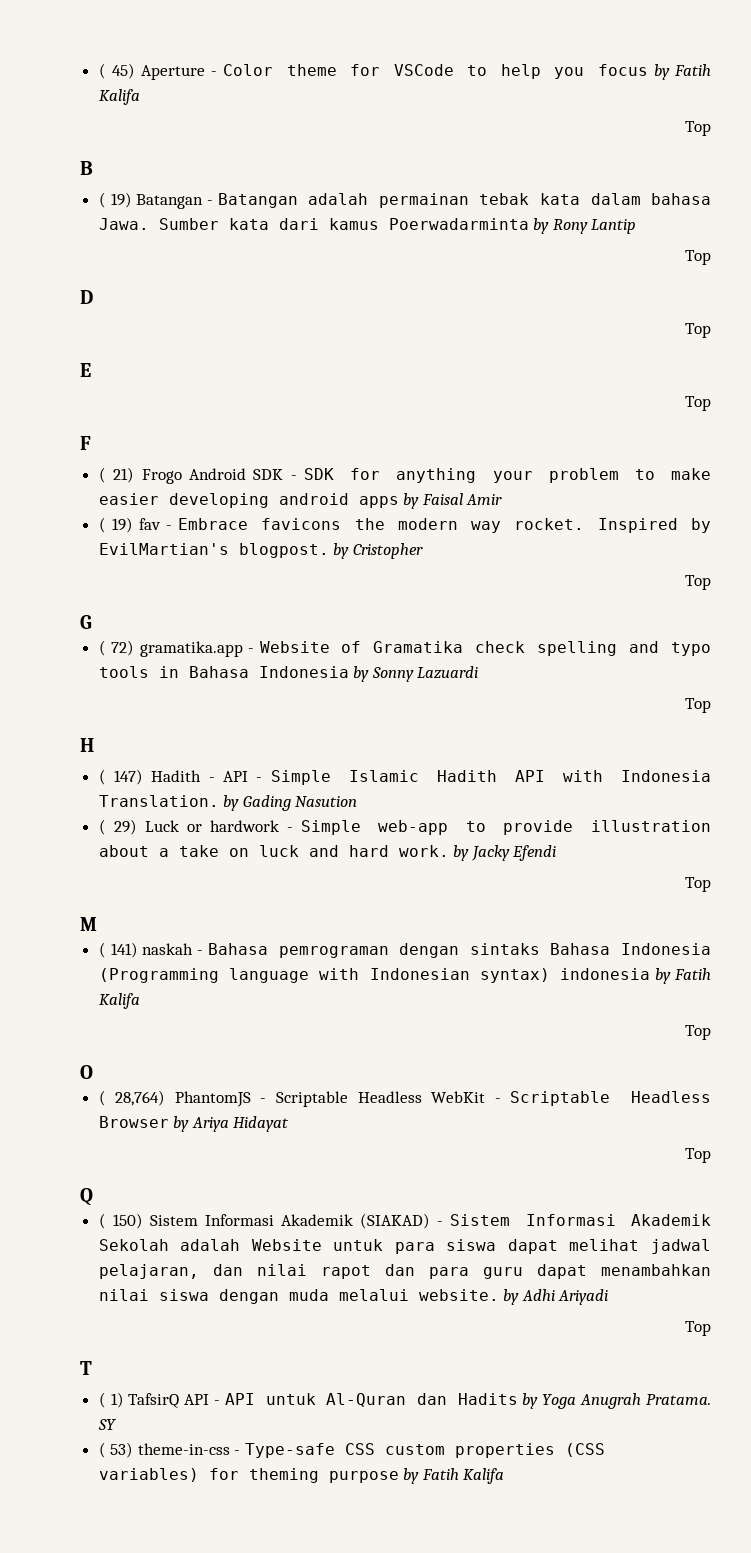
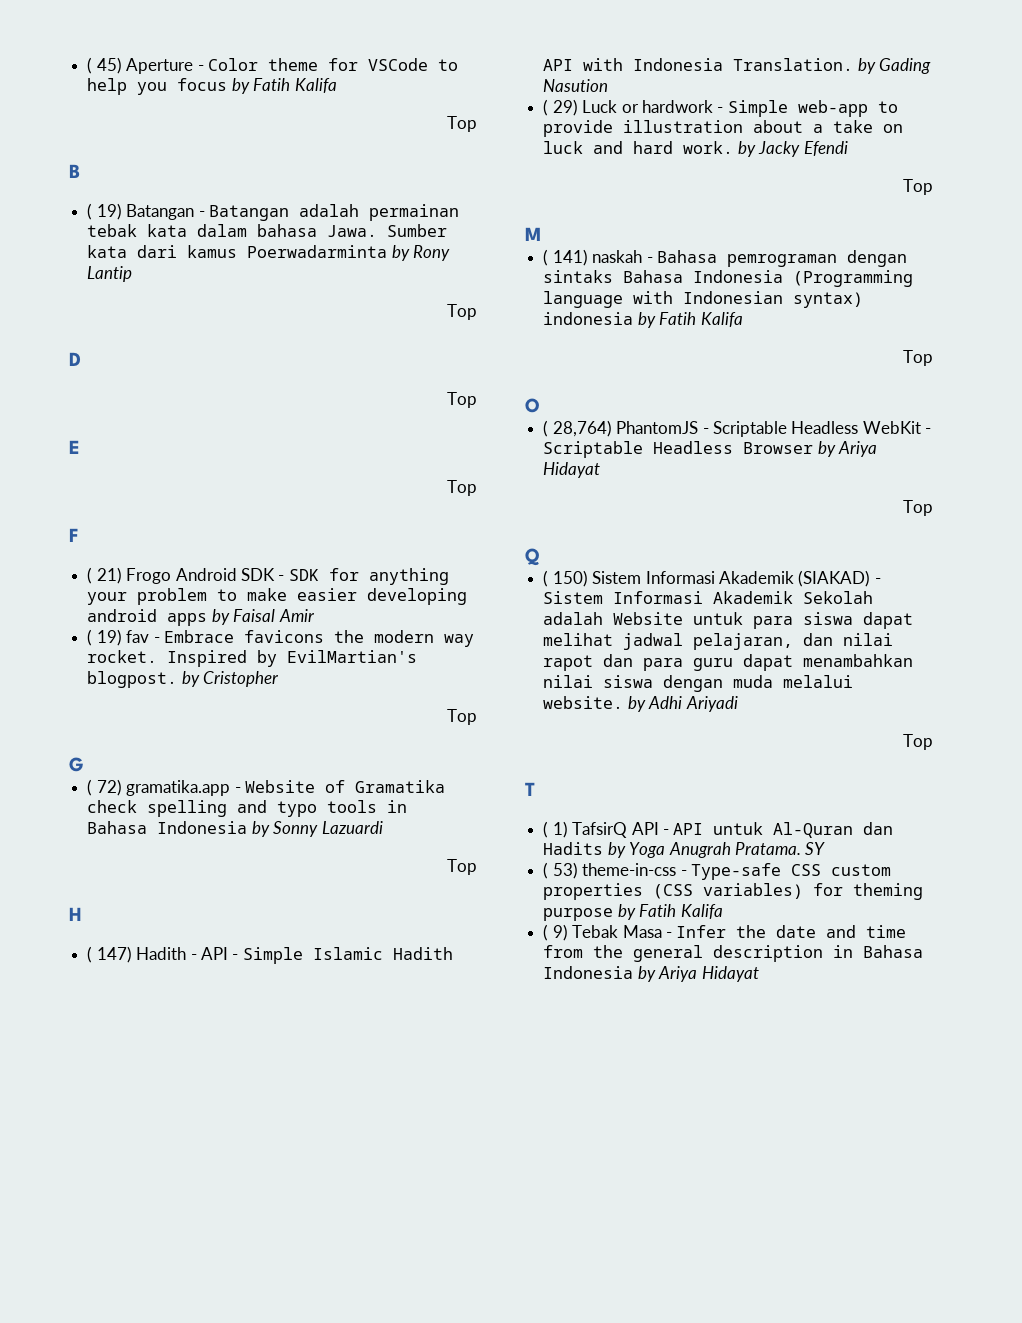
+ ( 9) Tebak Masa - Infer the date and time from the general description in Bahasa Indonesia by Ariya Hidayat

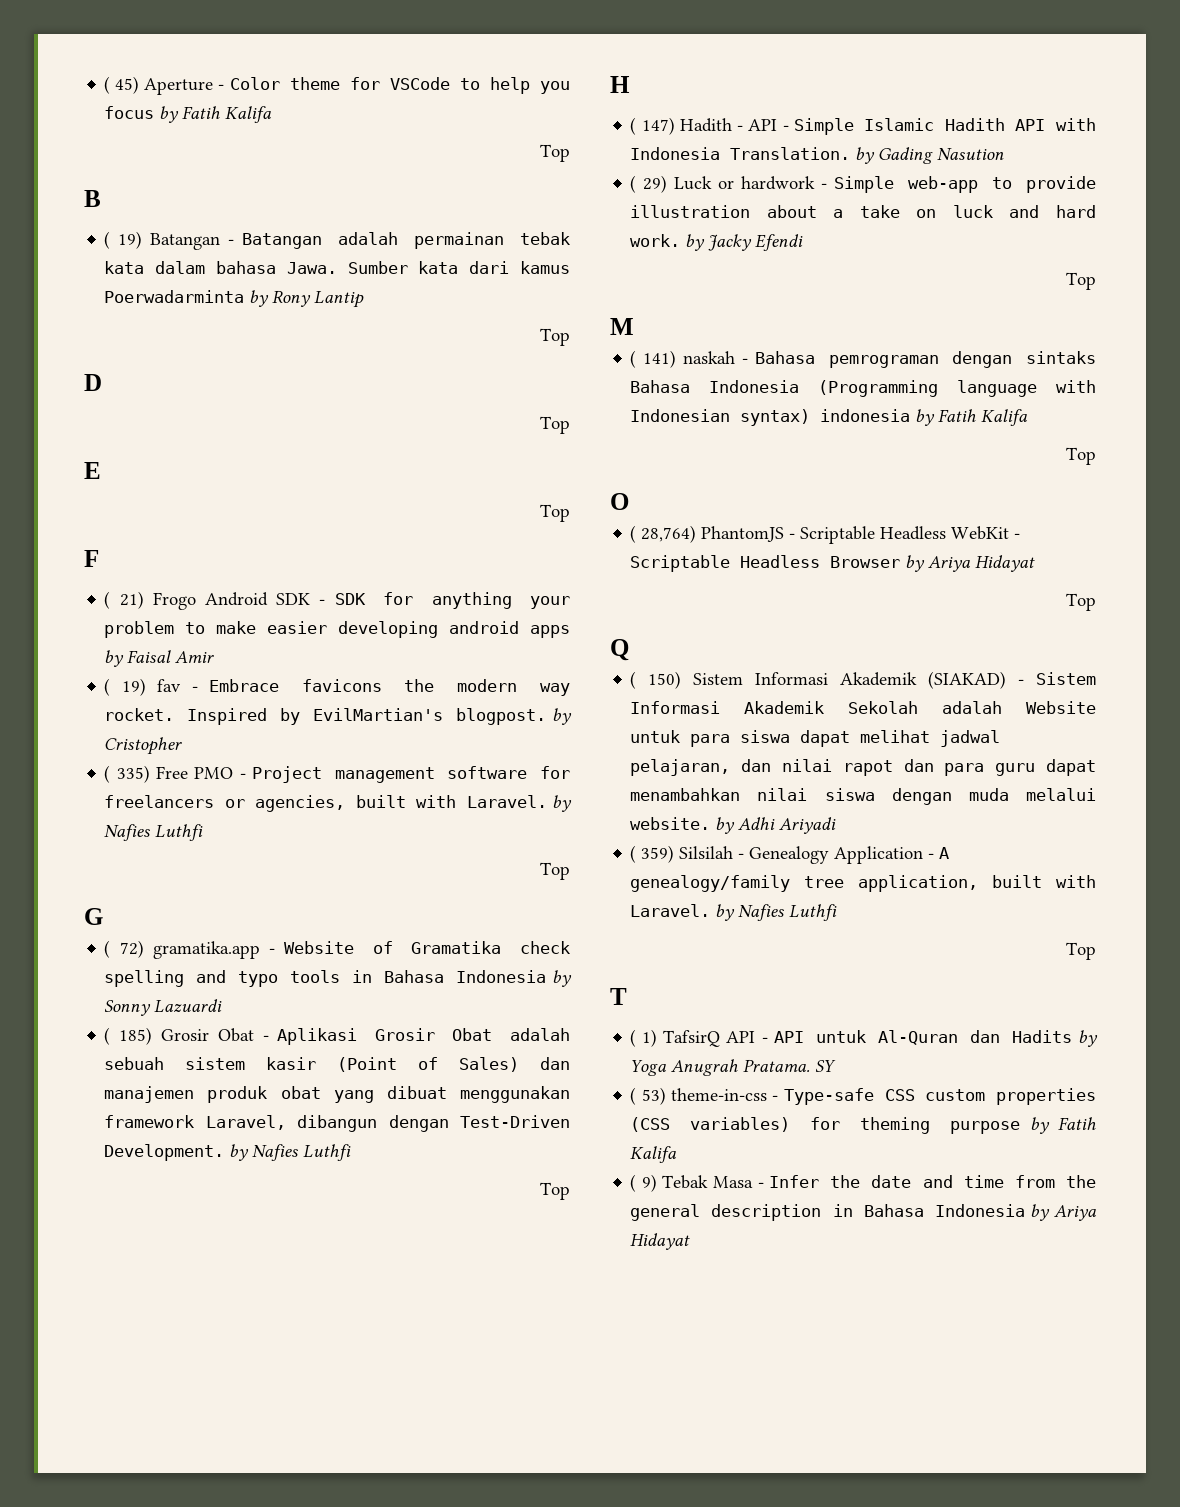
+ ( 335) Free PMO - Project management software for freelancers or agencies, built with Laravel. by Nafies Luthfi
+ ( 185) Grosir Obat - Aplikasi Grosir Obat adalah sebuah sistem kasir (Point of Sales) dan manajemen produk obat yang dibuat menggunakan framework Laravel, dibangun dengan Test-Driven Development. by Nafies Luthfi
+ ( 359) Silsilah - Genealogy Application - A genealogy/family tree application, built with Laravel. by Nafies Luthfi

